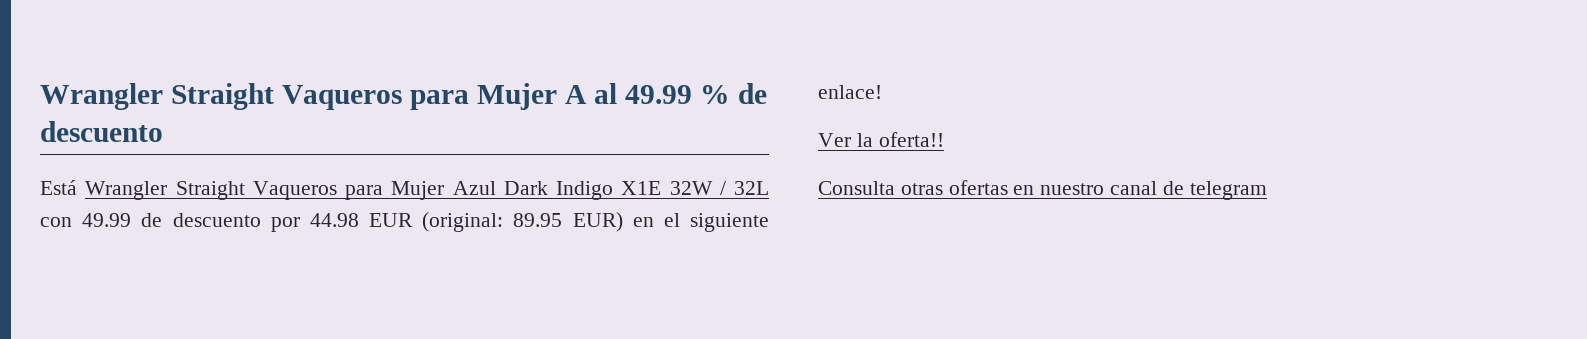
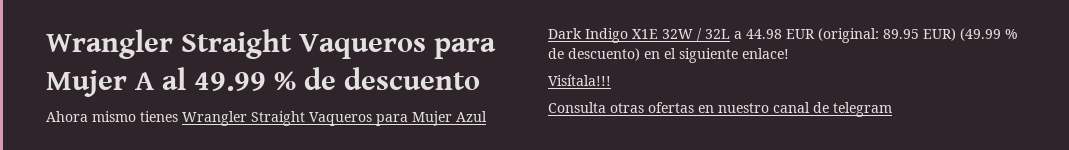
- Está Wrangler Straight Vaqueros para Mujer Azul Dark Indigo X1E 32W / 32L con 49.99 de descuento por 44.98 EUR (original: 89.95 EUR) en el siguiente enlace!
+ Ahora mismo tienes Wrangler Straight Vaqueros para Mujer Azul Dark Indigo X1E 32W / 32L a 44.98 EUR (original: 89.95 EUR) (49.99 % de descuento) en el siguiente enlace!
- Ver la oferta!!
+ Visítala!!!

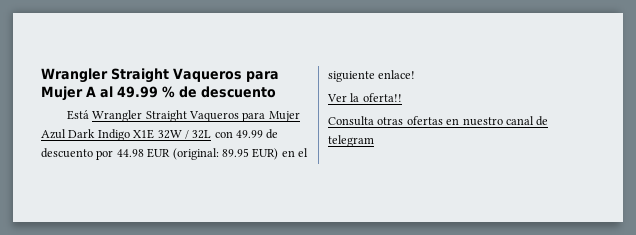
- Ahora mismo tienes Wrangler Straight Vaqueros para Mujer Azul Dark Indigo X1E 32W / 32L a 44.98 EUR (original: 89.95 EUR) (49.99 % de descuento) en el siguiente enlace!
+ Está Wrangler Straight Vaqueros para Mujer Azul Dark Indigo X1E 32W / 32L con 49.99 de descuento por 44.98 EUR (original: 89.95 EUR) en el siguiente enlace!
- Visítala!!!
+ Ver la oferta!!

